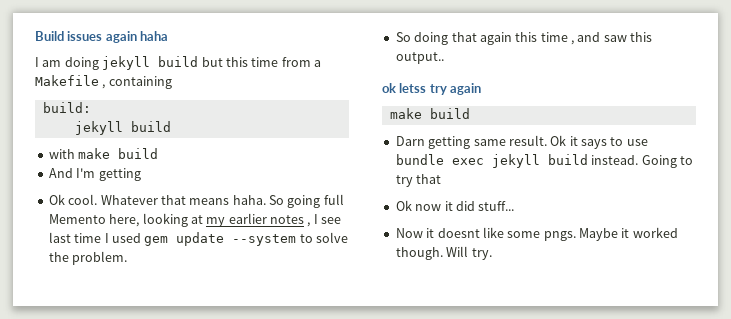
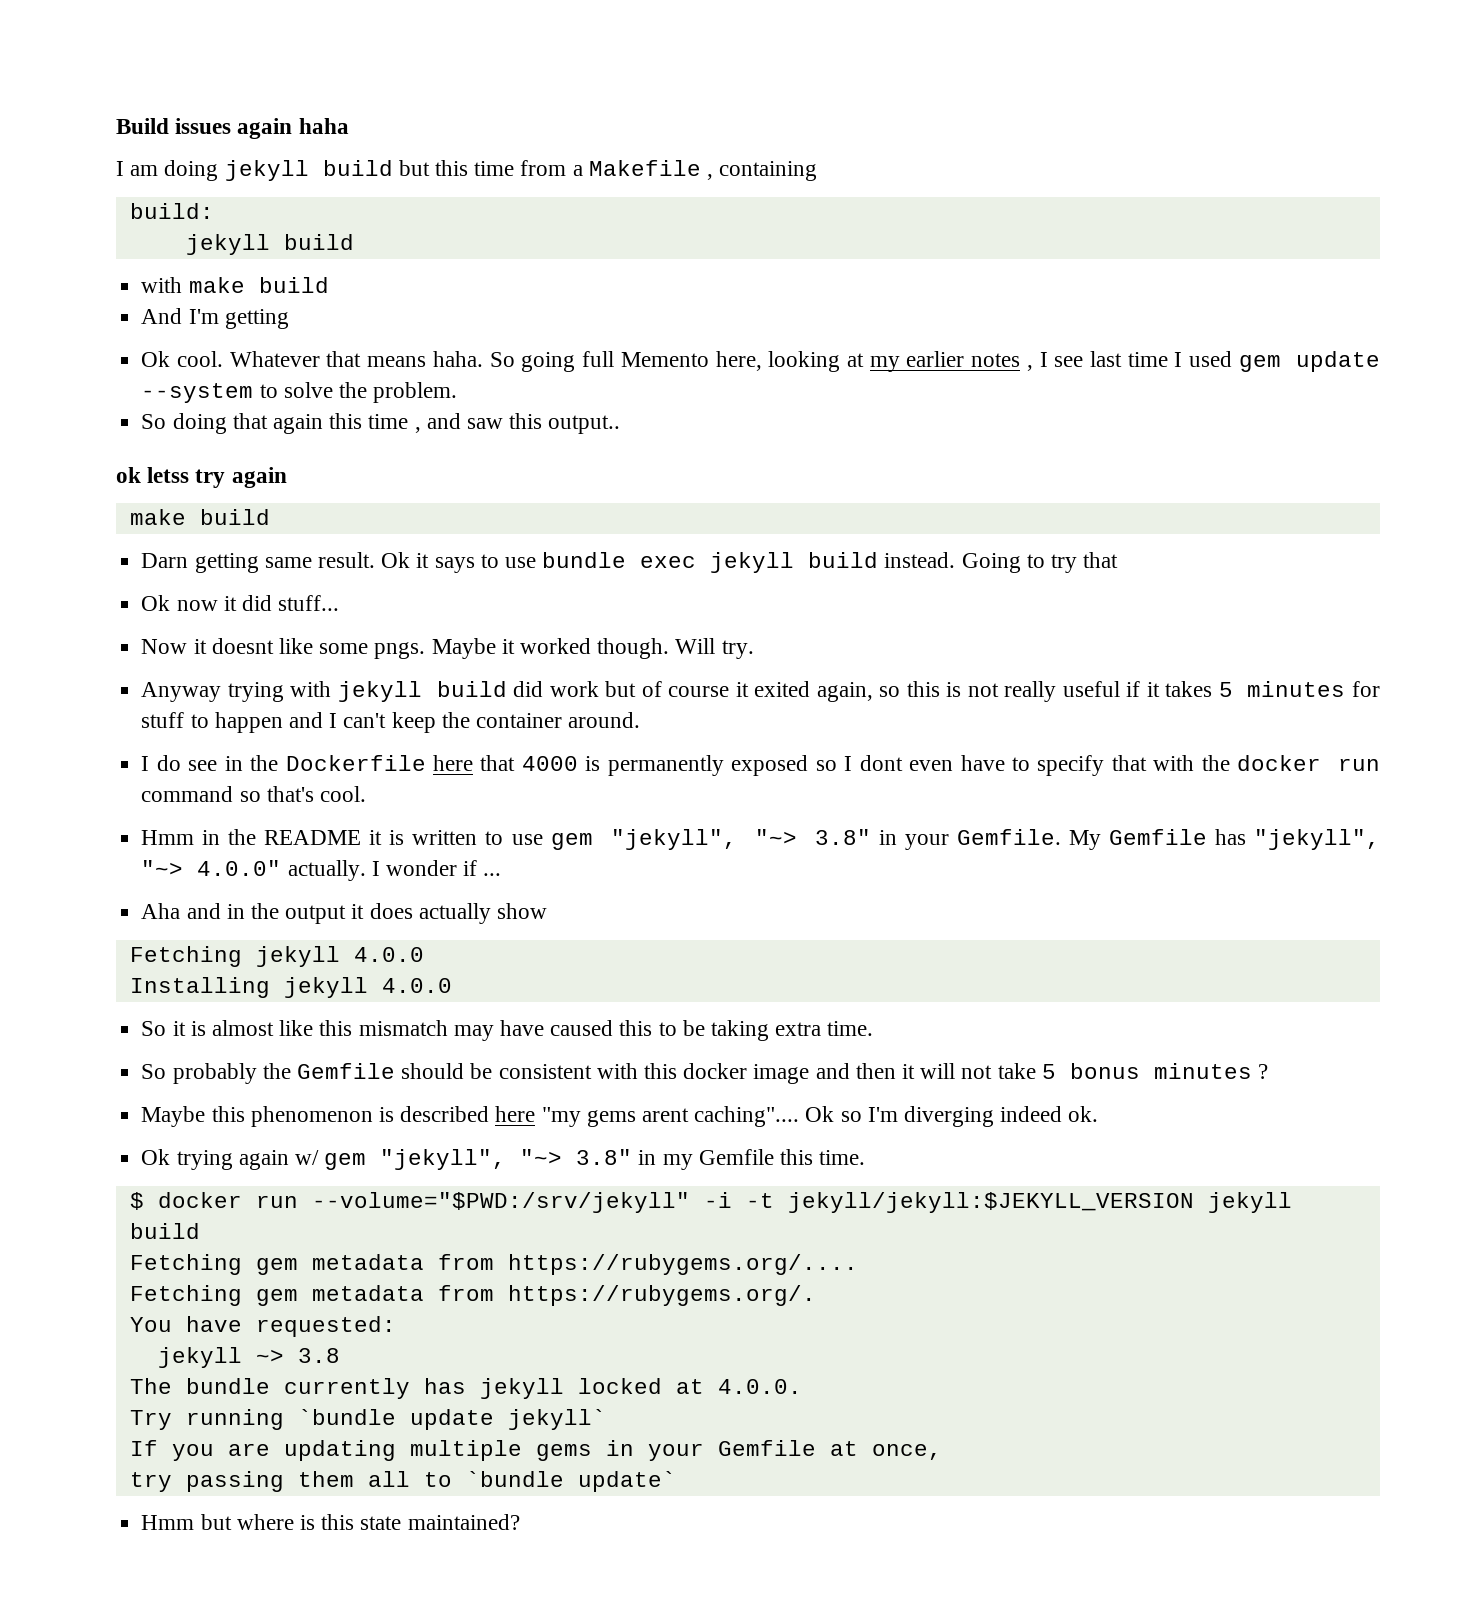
+ Anyway trying with jekyll build did work but of course it exited again, so this is not really useful if it takes 5 minutes for stuff to happen and I can't keep the container around.
+ I do see in the Dockerfile here that 4000 is permanently exposed so I dont even have to specify that with the docker run command so that's cool.
+ Hmm in the README it is written to use gem "jekyll", "~> 3.8" in your Gemfile. My Gemfile has "jekyll", "~> 4.0.0" actually. I wonder if ...
+ Aha and in the output it does actually show
+ Fetching jekyll 4.0.0
+ Installing jekyll 4.0.0
+ So it is almost like this mismatch may have caused this to be taking extra time.
+ So probably the Gemfile should be consistent with this docker image and then it will not take 5 bonus minutes ?
+ Maybe this phenomenon is described here "my gems arent caching".... Ok so I'm diverging indeed ok.
+ Ok trying again w/ gem "jekyll", "~> 3.8" in my Gemfile this time.
+ $ docker run --volume="$PWD:/srv/jekyll" -i -t jekyll/jekyll:$JEKYLL_VERSION jekyll build
+ Fetching gem metadata from https://rubygems.org/....
+ Fetching gem metadata from https://rubygems.org/.
+ You have requested:
+ jekyll ~> 3.8
+ The bundle currently has jekyll locked at 4.0.0.
+ Try running `bundle update jekyll`
+ If you are updating multiple gems in your Gemfile at once,
+ try passing them all to `bundle update`
+ Hmm but where is this state maintained?

